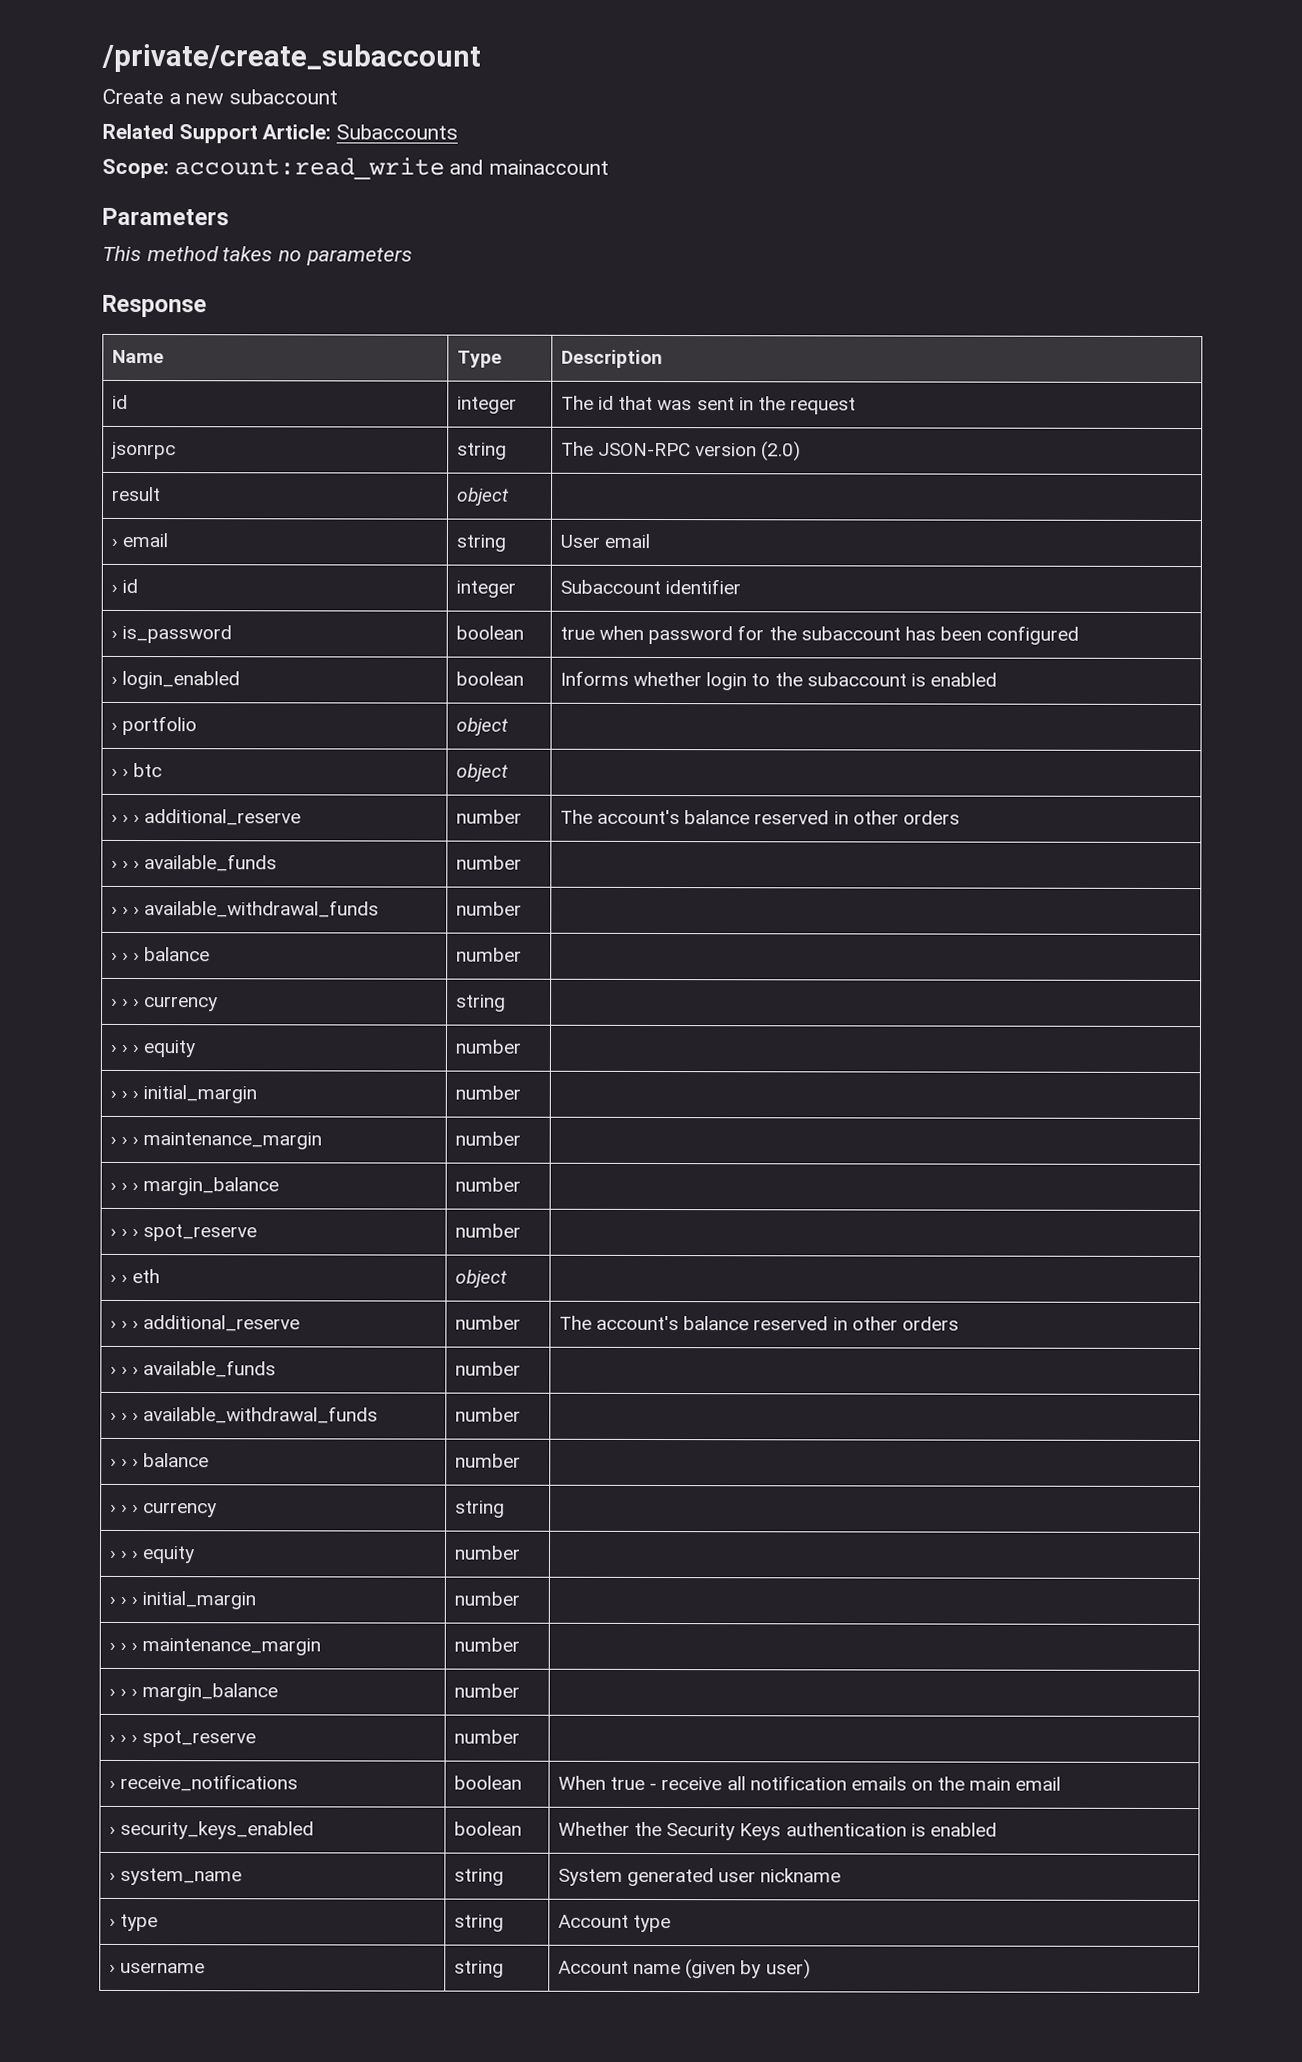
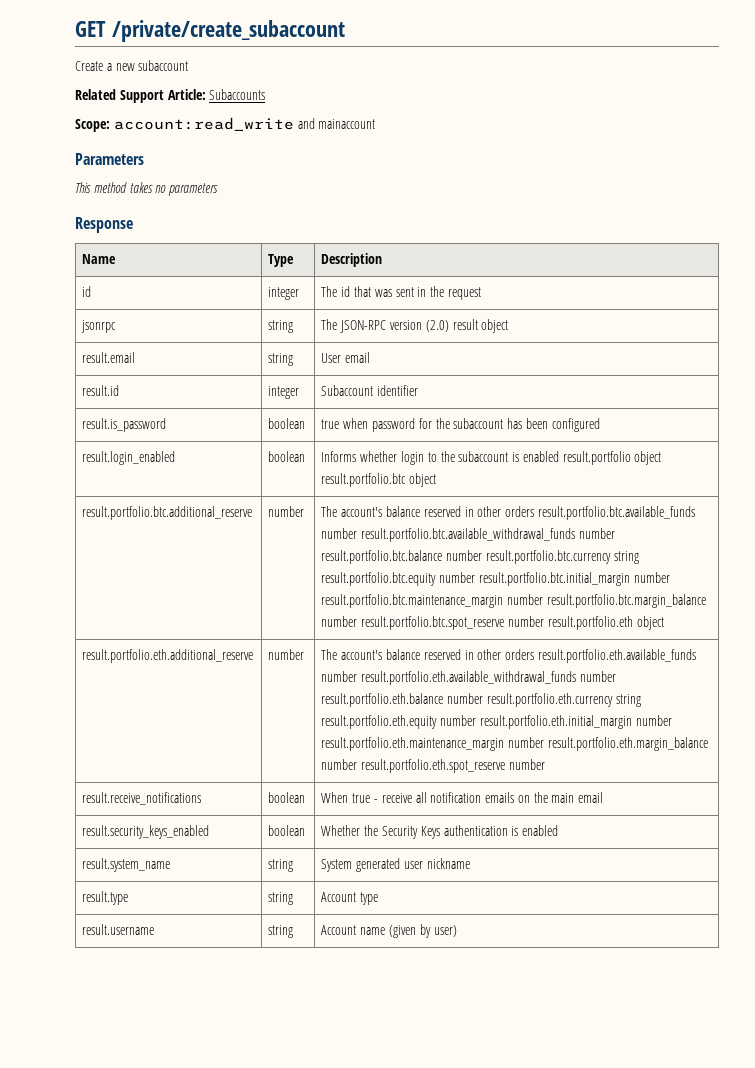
- /private/create_subaccount
+ GET /private/create_subaccount
- jsonrpc | string | The JSON-RPC version (2.0)
- result | object |
- › email | string | User email
+ jsonrpc | string | The JSON-RPC version (2.0) result object
+ result.email | string | User email
- › id | integer | Subaccount identifier
+ result.id | integer | Subaccount identifier
- › is_password | boolean | true when password for the subaccount has been configured
+ result.is_password | boolean | true when password for the subaccount has been configured
- › login_enabled | boolean | Informs whether login to the subaccount is enabled
- › portfolio | object |
- › › btc | object |
- › › › additional_reserve | number | The account's balance reserved in other orders
- › › › available_funds | number |
- › › › available_withdrawal_funds | number |
- › › › balance | number |
- › › › currency | string |
- › › › equity | number |
- › › › initial_margin | number |
- › › › maintenance_margin | number |
- › › › margin_balance | number |
- › › › spot_reserve | number |
- › › eth | object |
- › › › additional_reserve | number | The account's balance reserved in other orders
- › › › available_funds | number |
- › › › available_withdrawal_funds | number |
- › › › balance | number |
- › › › currency | string |
- › › › equity | number |
- › › › initial_margin | number |
- › › › maintenance_margin | number |
- › › › margin_balance | number |
- › › › spot_reserve | number |
- › receive_notifications | boolean | When true - receive all notification emails on the main email
+ result.login_enabled | boolean | Informs whether login to the subaccount is enabled result.portfolio object result.portfolio.btc object
+ result.portfolio.btc.additional_reserve | number | The account's balance reserved in other orders result.portfolio.btc.available_funds number result.portfolio.btc.available_withdrawal_funds number result.portfolio.btc.balance number result.portfolio.btc.currency string result.portfolio.btc.equity number result.portfolio.btc.initial_margin number result.portfolio.btc.maintenance_margin number result.portfolio.btc.margin_balance number result.portfolio.btc.spot_reserve number result.portfolio.eth object
+ result.portfolio.eth.additional_reserve | number | The account's balance reserved in other orders result.portfolio.eth.available_funds number result.portfolio.eth.available_withdrawal_funds number result.portfolio.eth.balance number result.portfolio.eth.currency string result.portfolio.eth.equity number result.portfolio.eth.initial_margin number result.portfolio.eth.maintenance_margin number result.portfolio.eth.margin_balance number result.portfolio.eth.spot_reserve number
+ result.receive_notifications | boolean | When true - receive all notification emails on the main email
- › security_keys_enabled | boolean | Whether the Security Keys authentication is enabled
+ result.security_keys_enabled | boolean | Whether the Security Keys authentication is enabled
- › system_name | string | System generated user nickname
+ result.system_name | string | System generated user nickname
- › type | string | Account type
+ result.type | string | Account type
- › username | string | Account name (given by user)
+ result.username | string | Account name (given by user)

